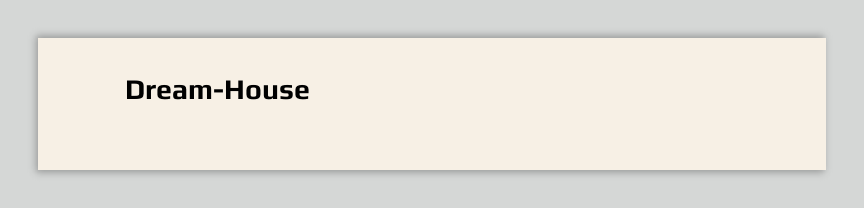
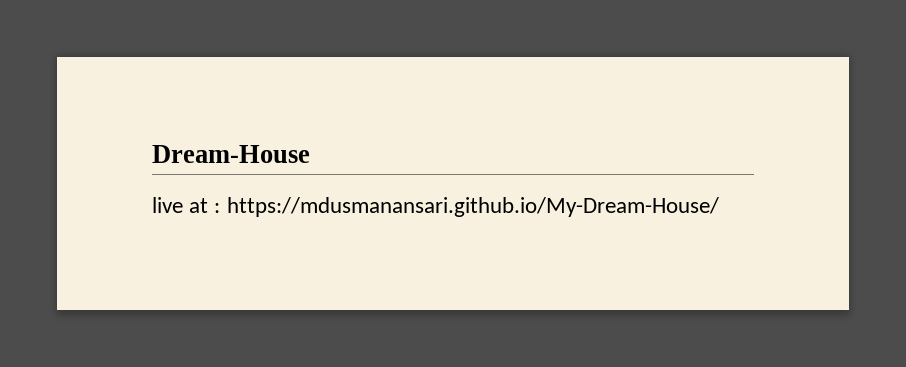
+ live at : https://mdusmanansari.github.io/My-Dream-House/

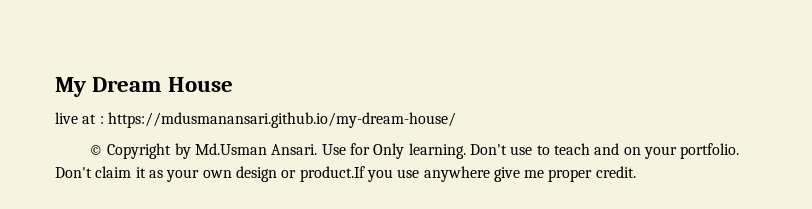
- Dream-House
+ My Dream House
- live at : https://mdusmanansari.github.io/My-Dream-House/
+ live at : https://mdusmanansari.github.io/my-dream-house/
+ © Copyright by Md.Usman Ansari. Use for Only learning. Don't use to teach and on your portfolio. Don't claim it as your own design or product.If you use anywhere give me proper credit.

